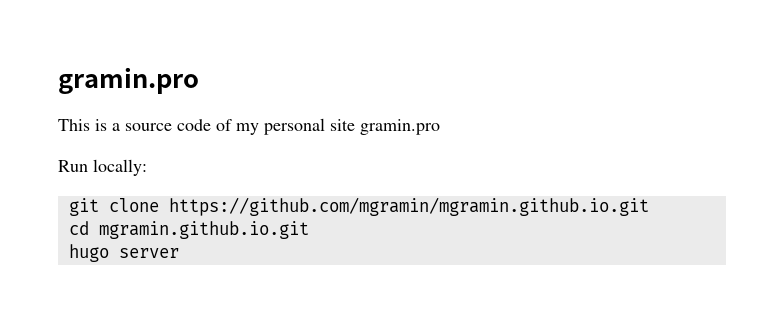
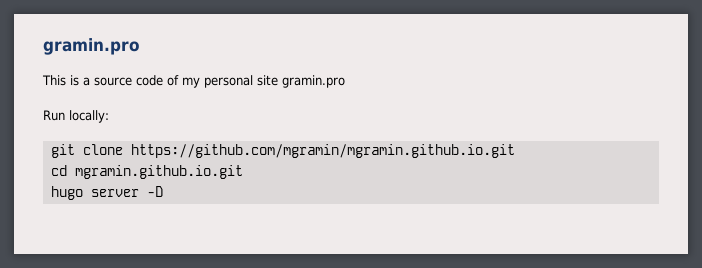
- hugo server
+ hugo server -D

